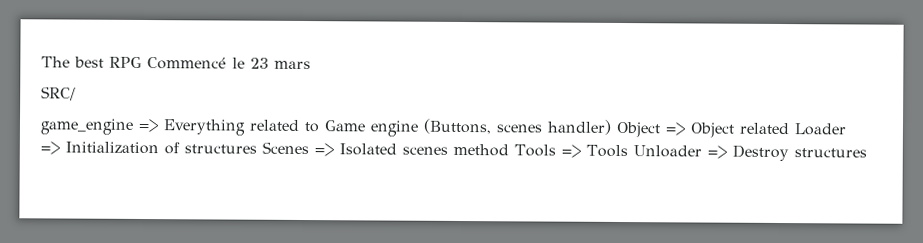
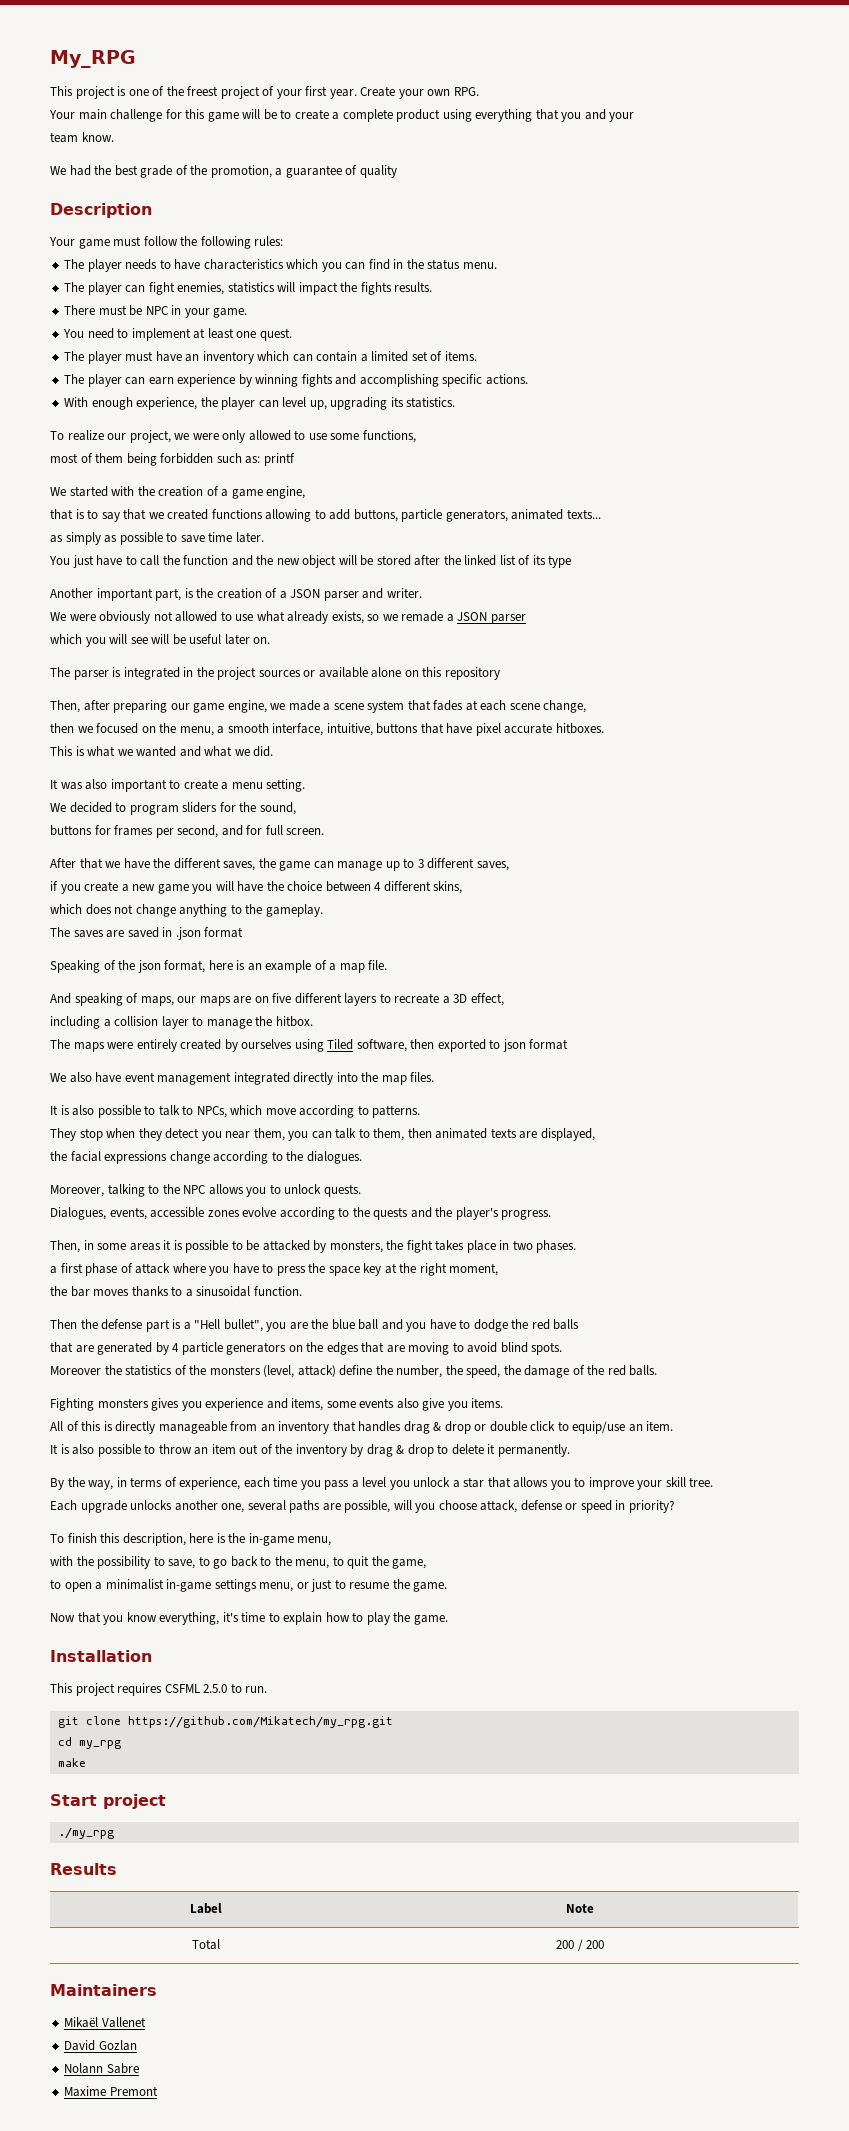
- The best RPG Commencé le 23 mars
- SRC/
- game_engine => Everything related to Game engine (Buttons, scenes handler) Object => Object related Loader => Initialization of structures Scenes => Isolated scenes method Tools => Tools Unloader => Destroy structures
+ My_RPG
+ This project is one of the freest project of your first year. Create your own RPG.
+ Your main challenge for this game will be to create a complete product using everything that you and your
+ team know.
+ We had the best grade of the promotion, a guarantee of quality
+ Description
+ Your game must follow the following rules:
+ The player needs to have characteristics which you can find in the status menu.
+ The player can fight enemies, statistics will impact the fights results.
+ There must be NPC in your game.
+ You need to implement at least one quest.
+ The player must have an inventory which can contain a limited set of items.
+ The player can earn experience by winning fights and accomplishing specific actions.
+ With enough experience, the player can level up, upgrading its statistics.
+ To realize our project, we were only allowed to use some functions,
+ most of them being forbidden such as: printf
+ We started with the creation of a game engine,
+ that is to say that we created functions allowing to add buttons, particle generators, animated texts...
+ as simply as possible to save time later.
+ You just have to call the function and the new object will be stored after the linked list of its type
+ Another important part, is the creation of a JSON parser and writer.
+ We were obviously not allowed to use what already exists, so we remade a JSON parser
+ which you will see will be useful later on.
+ The parser is integrated in the project sources or available alone on this repository
+ Then, after preparing our game engine, we made a scene system that fades at each scene change,
+ then we focused on the menu, a smooth interface, intuitive, buttons that have pixel accurate hitboxes.
+ This is what we wanted and what we did.
+ It was also important to create a menu setting.
+ We decided to program sliders for the sound,
+ buttons for frames per second, and for full screen.
+ After that we have the different saves, the game can manage up to 3 different saves,
+ if you create a new game you will have the choice between 4 different skins,
+ which does not change anything to the gameplay.
+ The saves are saved in .json format
+ Speaking of the json format, here is an example of a map file.
+ And speaking of maps, our maps are on five different layers to recreate a 3D effect,
+ including a collision layer to manage the hitbox.
+ The maps were entirely created by ourselves using Tiled software, then exported to json format
+ We also have event management integrated directly into the map files.
+ It is also possible to talk to NPCs, which move according to patterns.
+ They stop when they detect you near them, you can talk to them, then animated texts are displayed,
+ the facial expressions change according to the dialogues.
+ Moreover, talking to the NPC allows you to unlock quests.
+ Dialogues, events, accessible zones evolve according to the quests and the player's progress.
+ Then, in some areas it is possible to be attacked by monsters, the fight takes place in two phases.
+ a first phase of attack where you have to press the space key at the right moment,
+ the bar moves thanks to a sinusoidal function.
+ Then the defense part is a "Hell bullet", you are the blue ball and you have to dodge the red balls
+ that are generated by 4 particle generators on the edges that are moving to avoid blind spots.
+ Moreover the statistics of the monsters (level, attack) define the number, the speed, the damage of the red balls.
+ Fighting monsters gives you experience and items, some events also give you items.
+ All of this is directly manageable from an inventory that handles drag & drop or double click to equip/use an item.
+ It is also possible to throw an item out of the inventory by drag & drop to delete it permanently.
+ By the way, in terms of experience, each time you pass a level you unlock a star that allows you to improve your skill tree.
+ Each upgrade unlocks another one, several paths are possible, will you choose attack, defense or speed in priority?
+ To finish this description, here is the in-game menu,
+ with the possibility to save, to go back to the menu, to quit the game,
+ to open a minimalist in-game settings menu, or just to resume the game.
+ Now that you know everything, it's time to explain how to play the game.
+ Installation
+ This project requires CSFML 2.5.0 to run.
+ git clone https://github.com/Mikatech/my_rpg.git
+ cd my_rpg
+ make
+ Start project
+ ./my_rpg
+ Results
+ Label | Note
+ Total | 200 / 200
+ Maintainers
+ Mikaël Vallenet
+ David Gozlan
+ Nolann Sabre
+ Maxime Premont

